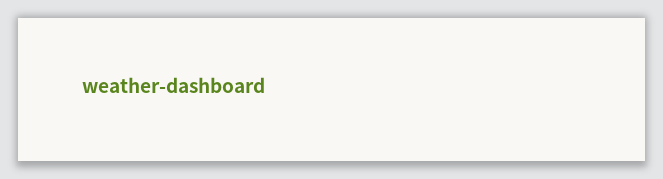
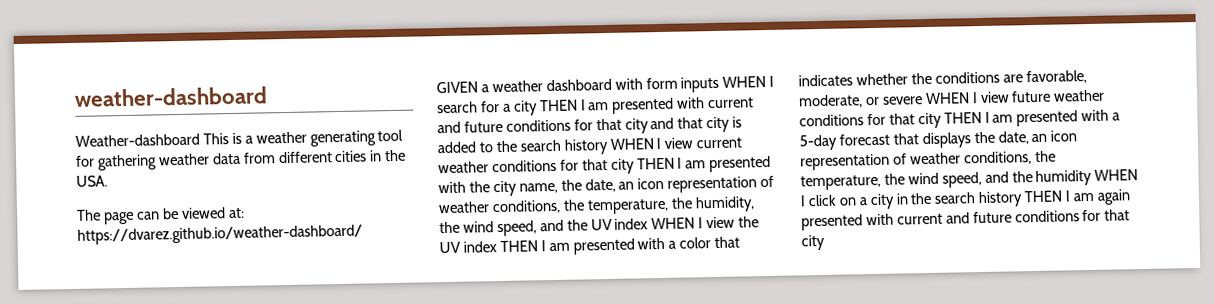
+ Weather-dashboard This is a weather generating tool for gathering weather data from different cities in the USA.
+ The page can be viewed at: https://dvarez.github.io/weather-dashboard/
+ GIVEN a weather dashboard with form inputs WHEN I search for a city THEN I am presented with current and future conditions for that city and that city is added to the search history WHEN I view current weather conditions for that city THEN I am presented with the city name, the date, an icon representation of weather conditions, the temperature, the humidity, the wind speed, and the UV index WHEN I view the UV index THEN I am presented with a color that indicates whether the conditions are favorable, moderate, or severe WHEN I view future weather conditions for that city THEN I am presented with a 5-day forecast that displays the date, an icon representation of weather conditions, the temperature, the wind speed, and the humidity WHEN I click on a city in the search history THEN I am again presented with current and future conditions for that city

